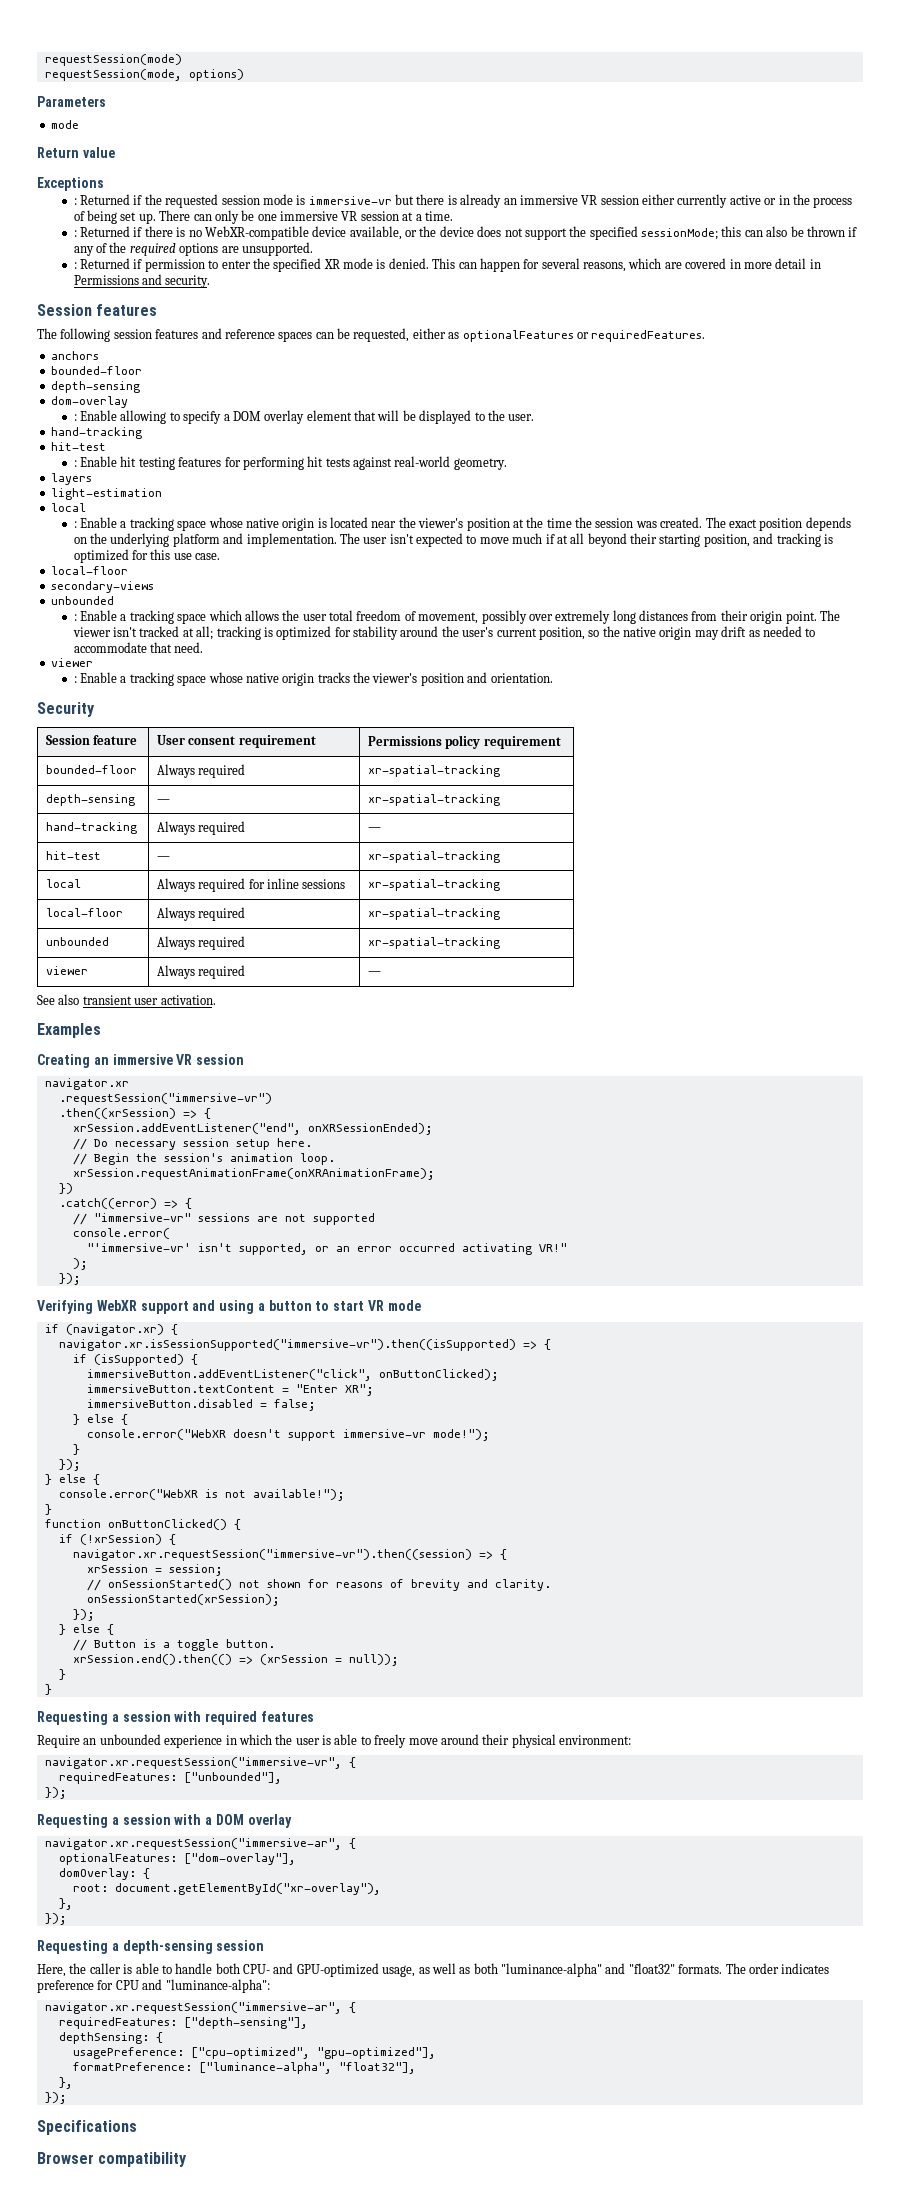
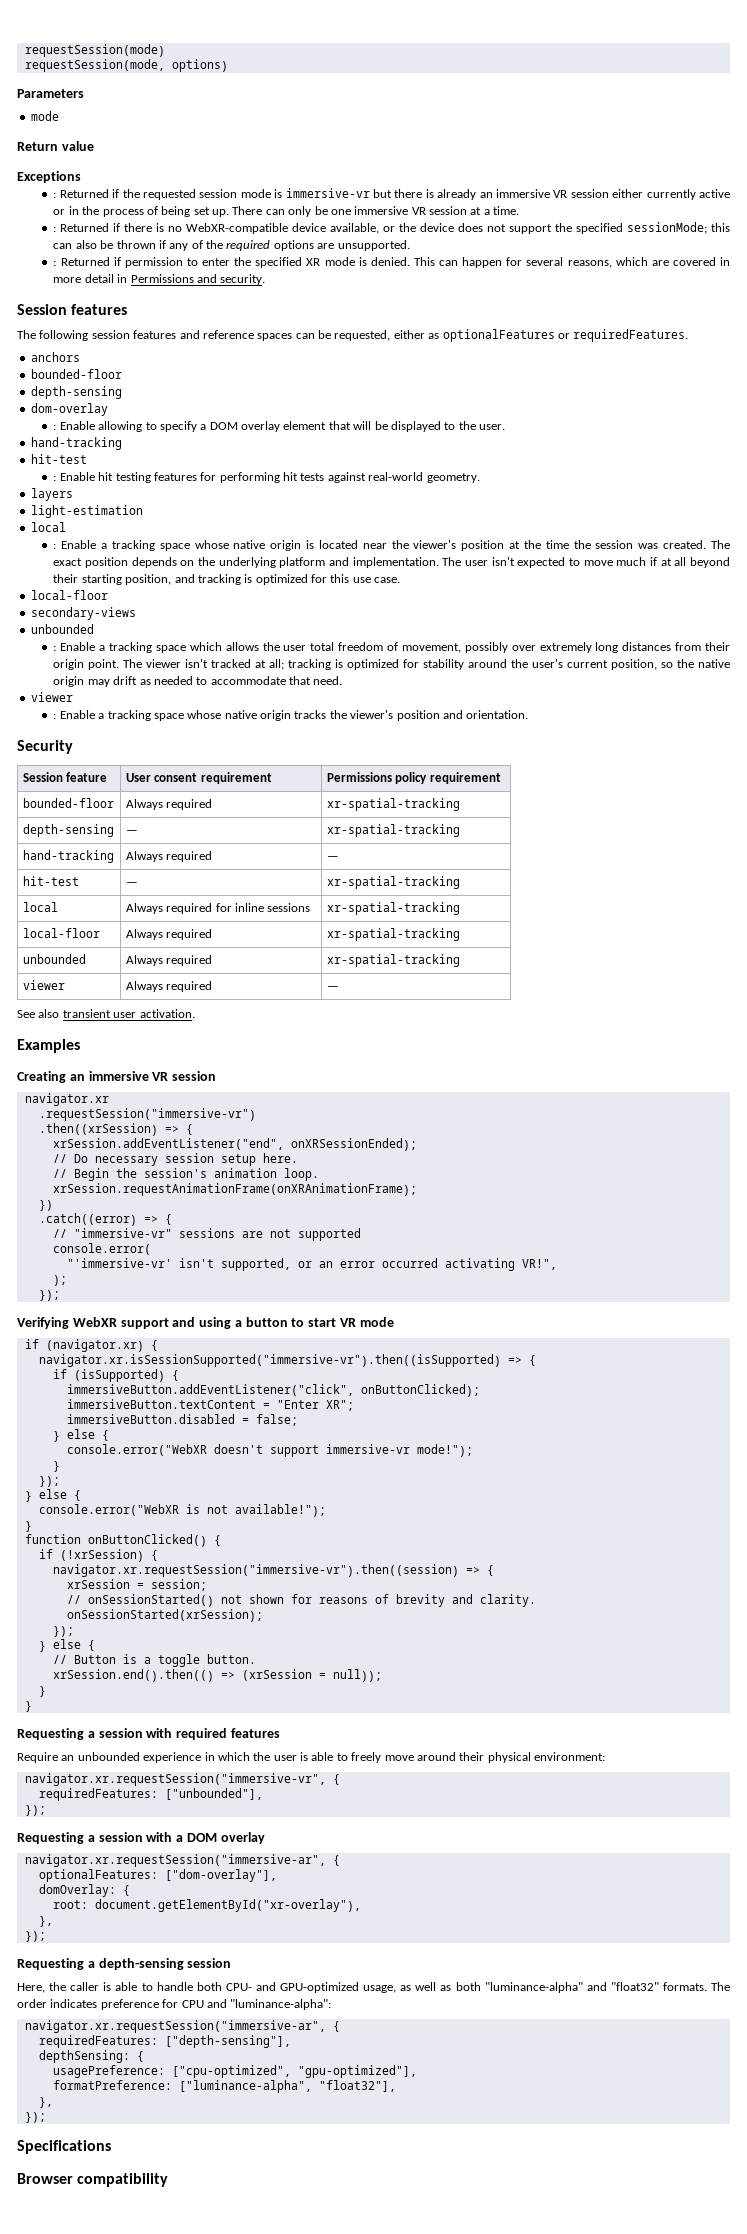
- "'immersive-vr' isn't supported, or an error occurred activating VR!"
+ "'immersive-vr' isn't supported, or an error occurred activating VR!",

